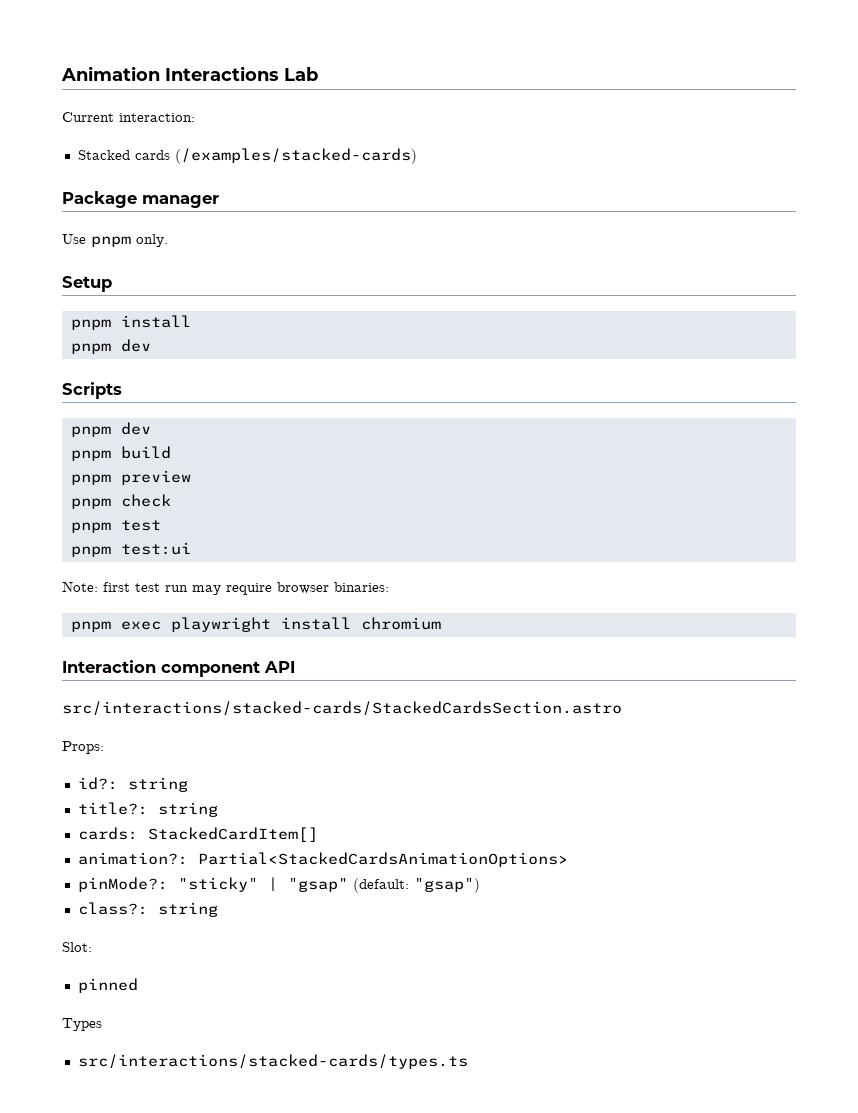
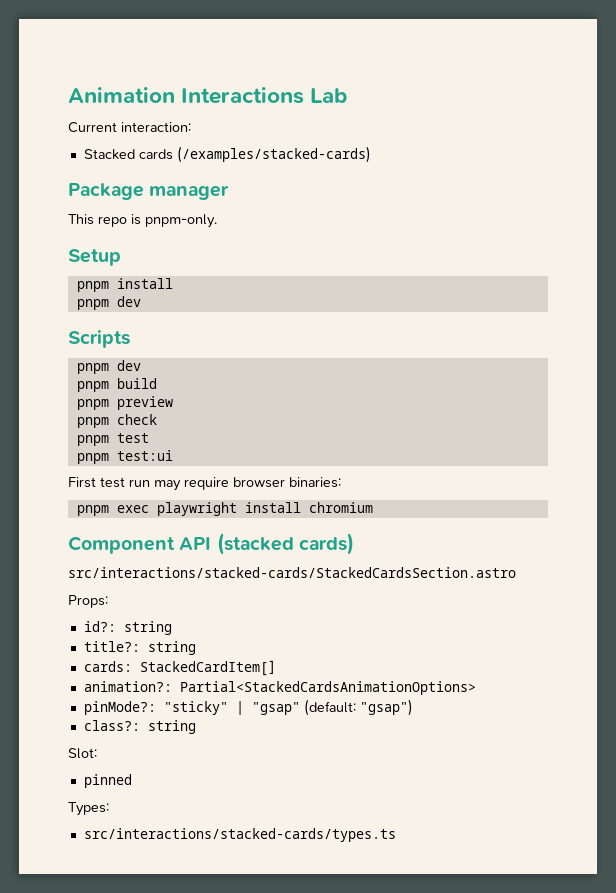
- Use pnpm only.
+ This repo is pnpm-only.
- Note: first test run may require browser binaries:
+ First test run may require browser binaries:
- Interaction component API
+ Component API (stacked cards)
- Types
+ Types:

